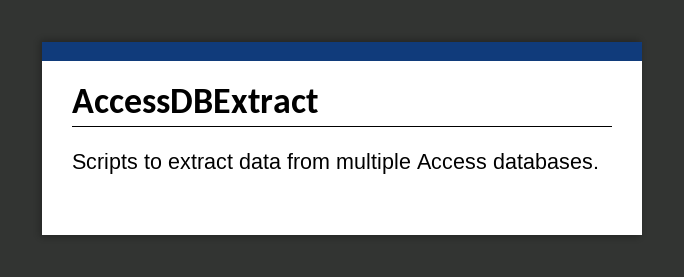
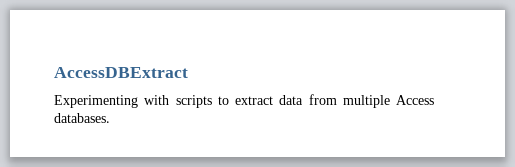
- Scripts to extract data from multiple Access databases.
+ Experimenting with scripts to extract data from multiple Access databases.

